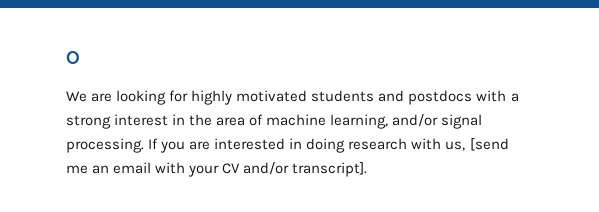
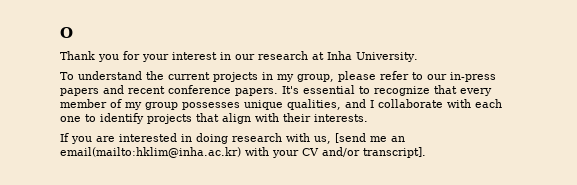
- We are looking for highly motivated students and postdocs with a strong interest in the area of machine learning, and/or signal processing. If you are interested in doing research with us, [send me an email with your CV and/or transcript].
+ Thank you for your interest in our research at Inha University.
+ To understand the current projects in my group, please refer to our in-press papers and recent conference papers. It's essential to recognize that every member of my group possesses unique qualities, and I collaborate with each one to identify projects that align with their interests.
+ If you are interested in doing research with us, [send me an email(mailto:hklim@inha.ac.kr) with your CV and/or transcript].

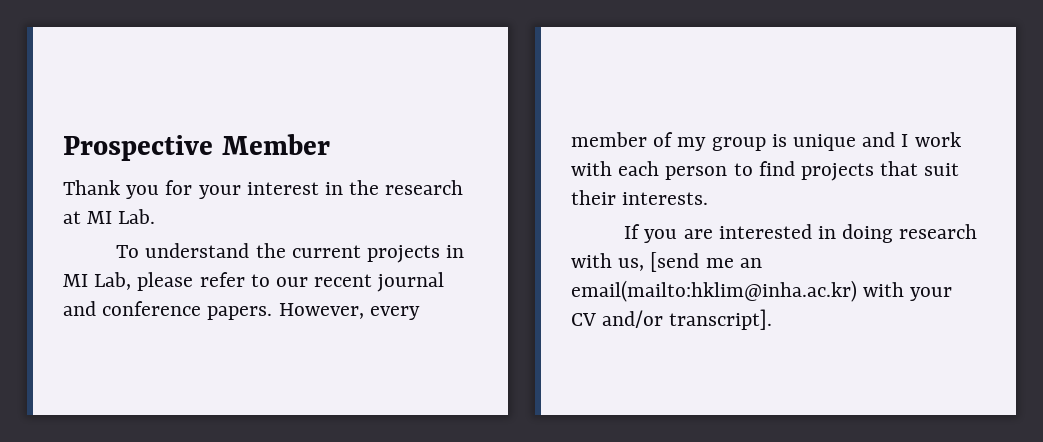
- O
+ Prospective Member
- Thank you for your interest in our research at Inha University.
+ Thank you for your interest in the research at MI Lab.
- To understand the current projects in my group, please refer to our in-press papers and recent conference papers. It's essential to recognize that every member of my group possesses unique qualities, and I collaborate with each one to identify projects that align with their interests.
+ To understand the current projects in MI Lab, please refer to our recent journal and conference papers. However, every member of my group is unique and I work with each person to find projects that suit their interests.

